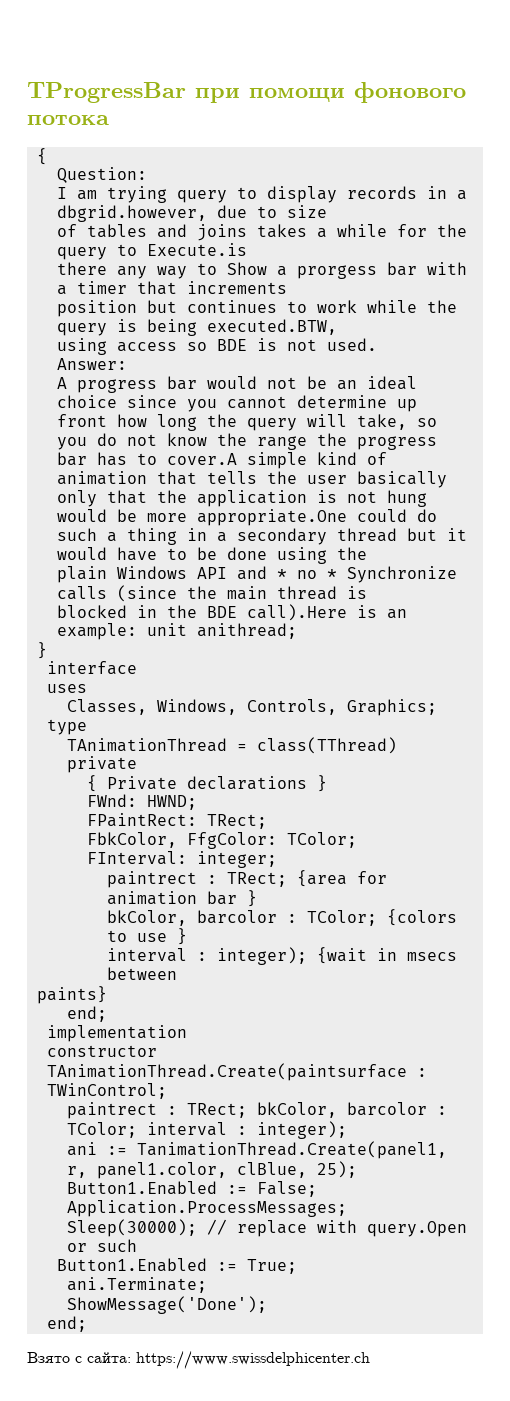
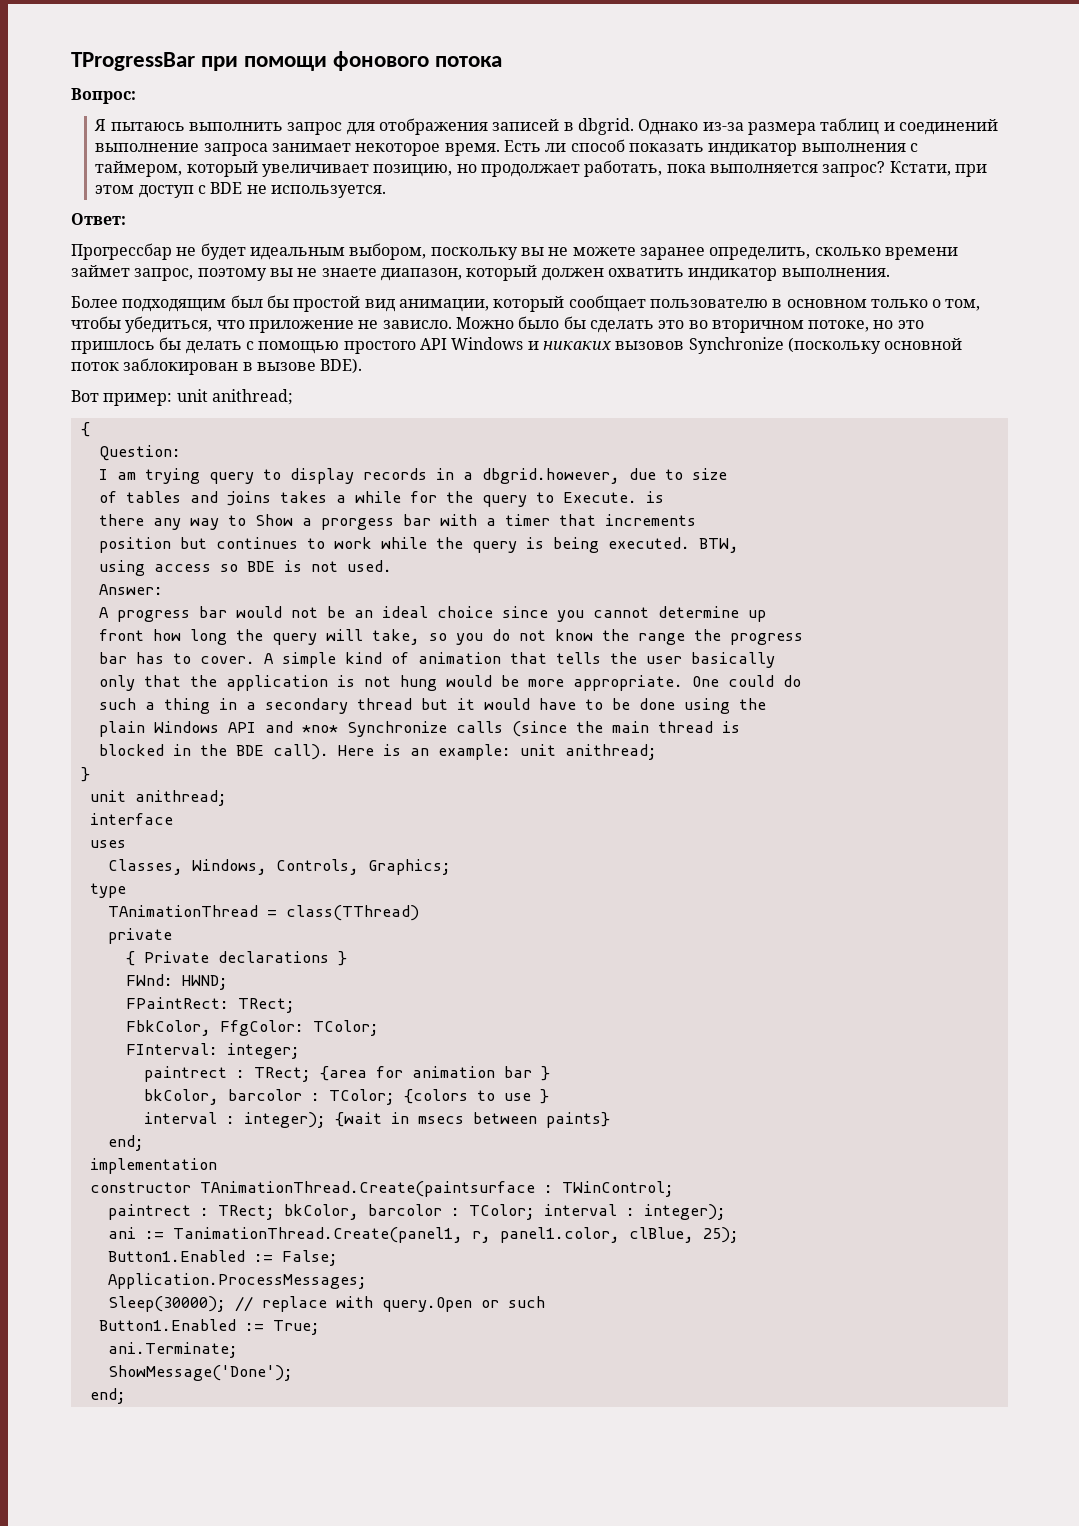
+ Вопрос:
+ Я пытаюсь выполнить запрос для отображения записей в dbgrid. Однако из-за размера таблиц и соединений выполнение запроса занимает некоторое время. Есть ли способ показать индикатор выполнения с таймером, который увеличивает позицию, но продолжает работать, пока выполняется запрос? Кстати, при этом доступ с BDE не используется.
+ Ответ:
+ Прогрессбар не будет идеальным выбором, поскольку вы не можете заранее определить, сколько времени займет запрос, поэтому вы не знаете диапазон, который должен охватить индикатор выполнения.
+ Более подходящим был бы простой вид анимации, который сообщает пользователю в основном только о том, чтобы убедиться, что приложение не зависло. Можно было бы сделать это во вторичном потоке, но это пришлось бы делать с помощью простого API Windows и никаких вызовов Synchronize (поскольку основной поток заблокирован в вызове BDE).
+ Вот пример: unit anithread;
- of tables and joins takes a while for the query to Execute.is
+ of tables and joins takes a while for the query to Execute. is
- position but continues to work while the query is being executed.BTW,
+ position but continues to work while the query is being executed. BTW,
- bar has to cover.A simple kind of animation that tells the user basically
+ bar has to cover. A simple kind of animation that tells the user basically
- only that the application is not hung would be more appropriate.One could do
+ only that the application is not hung would be more appropriate. One could do
- plain Windows API and * no * Synchronize calls (since the main thread is
+ plain Windows API and *no* Synchronize calls (since the main thread is
- blocked in the BDE call).Here is an example: unit anithread;
+ blocked in the BDE call). Here is an example: unit anithread;
  }
+ unit anithread;
- interval : integer); {wait in msecs between
- paints}
+ interval : integer); {wait in msecs between paints}
- Взято с сайта: https://www.swissdelphicenter.ch

